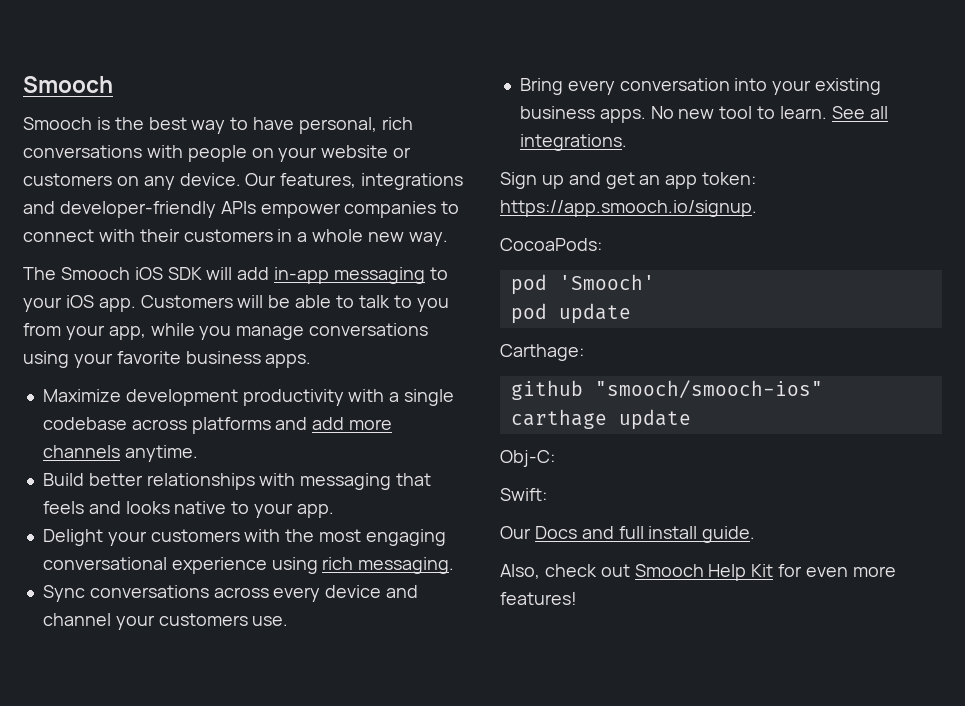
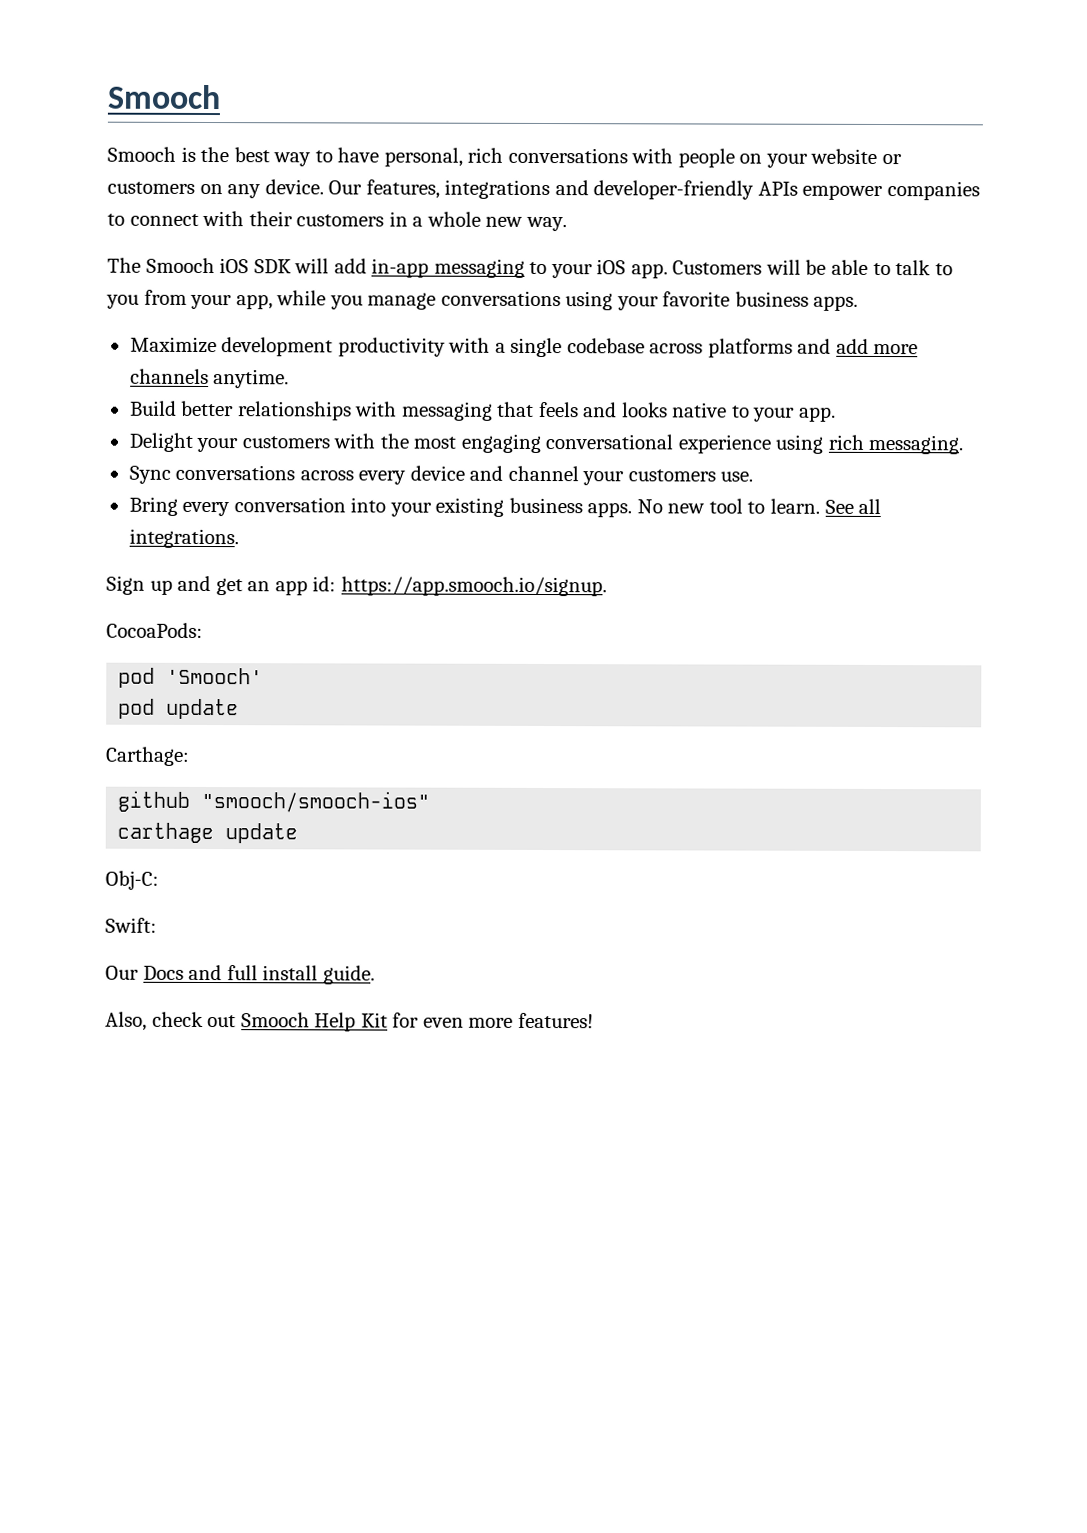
- Sign up and get an app token: https://app.smooch.io/signup.
+ Sign up and get an app id: https://app.smooch.io/signup.

